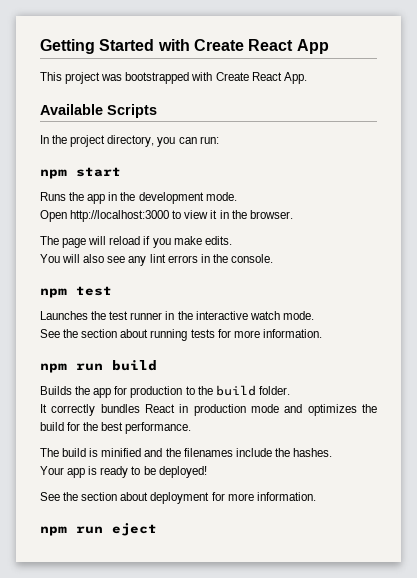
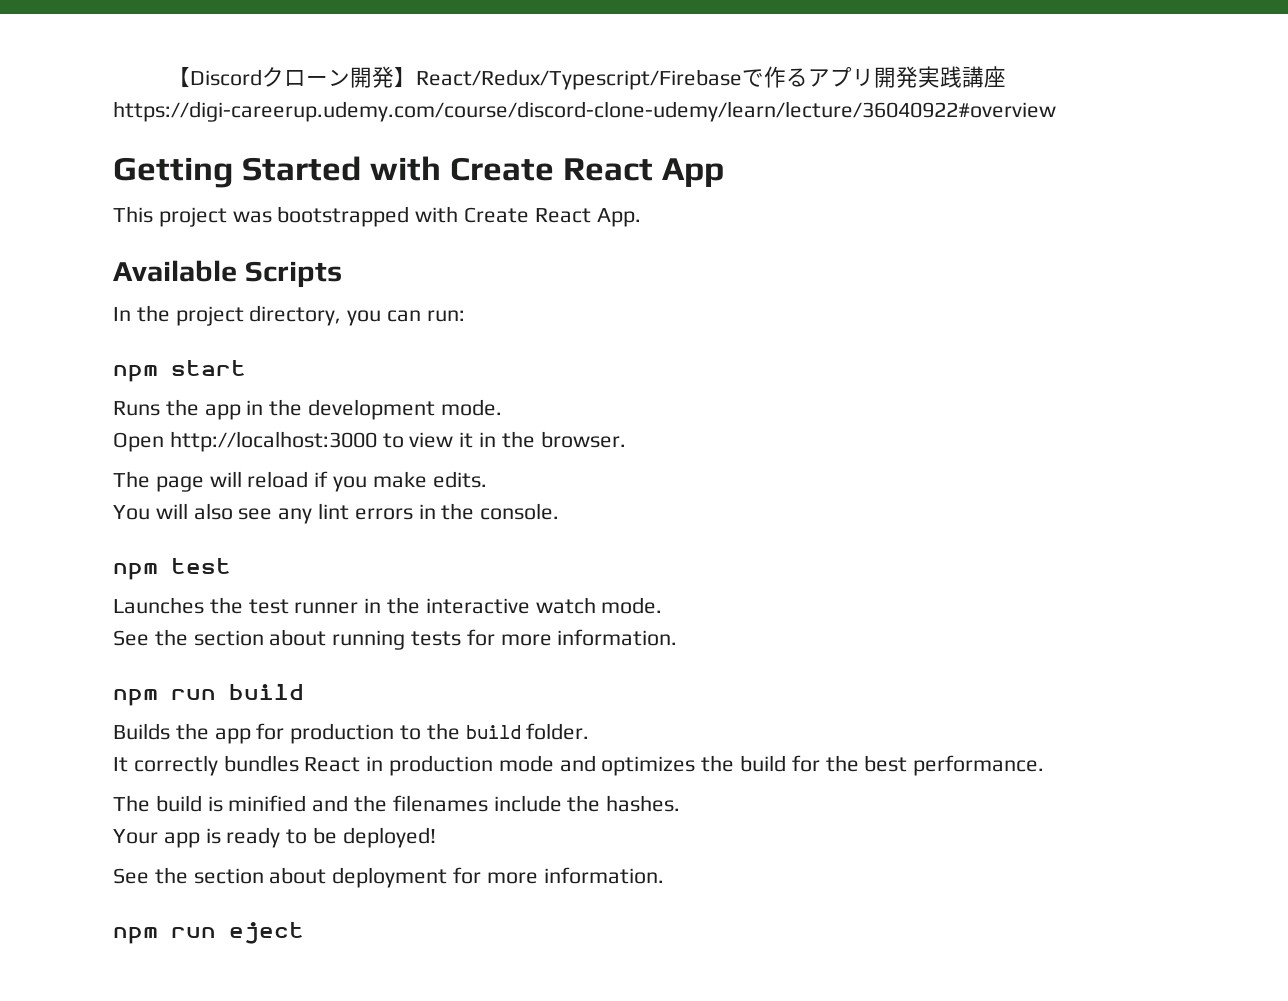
+ 【Discordクローン開発】React/Redux/Typescript/Firebaseで作るアプリ開発実践講座https://digi-careerup.udemy.com/course/discord-clone-udemy/learn/lecture/36040922#overview

